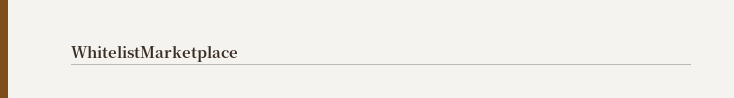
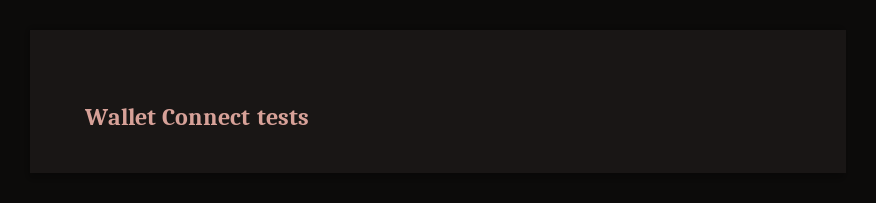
- WhitelistMarketplace
+ Wallet Connect tests

